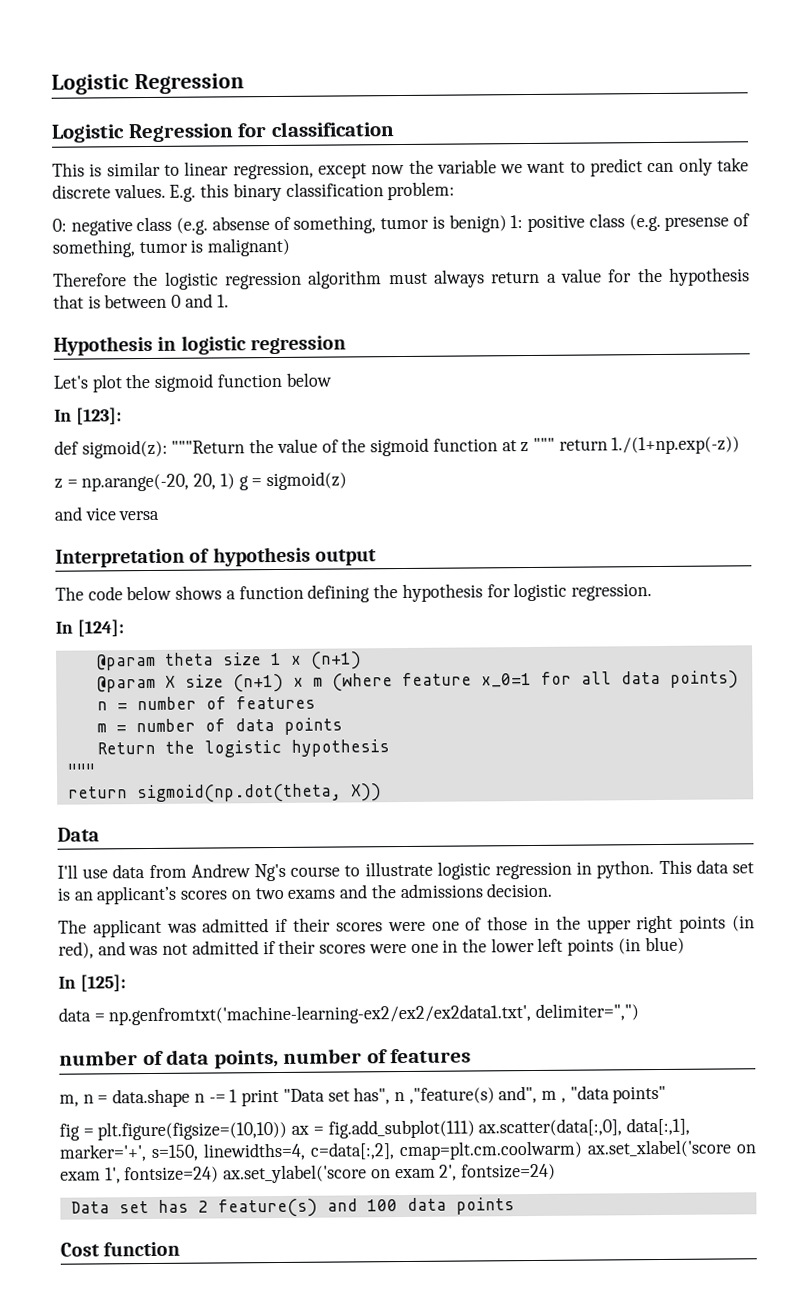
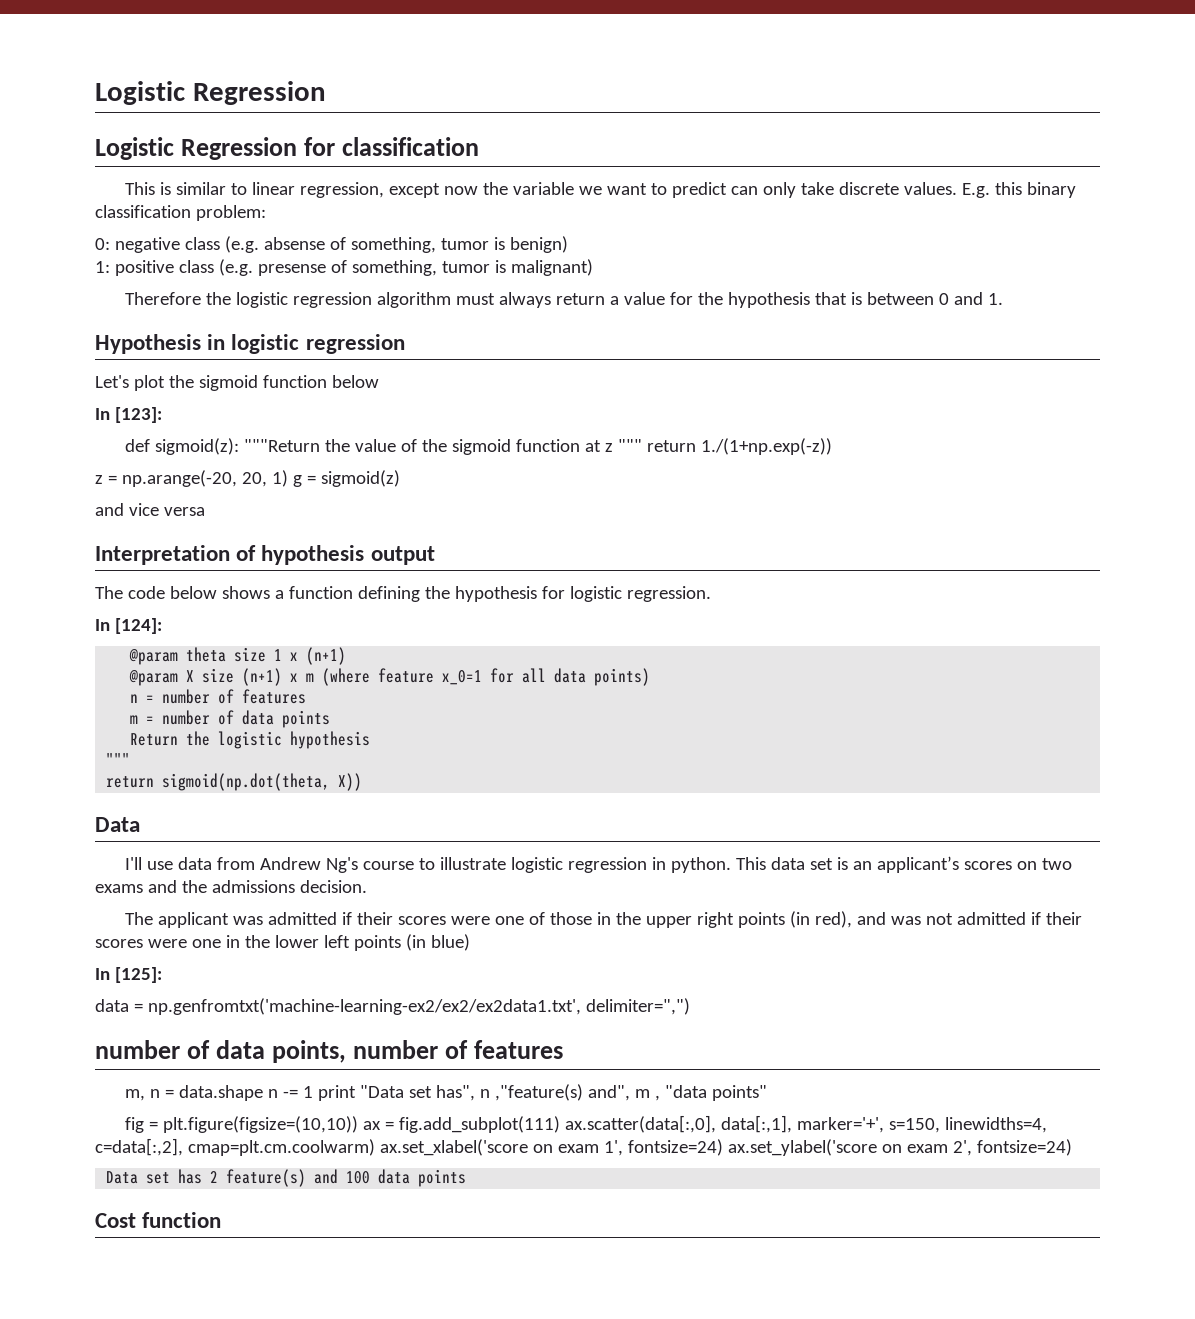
- 0: negative class (e.g. absense of something, tumor is benign) 1: positive class (e.g. presense of something, tumor is malignant)
+ 0: negative class (e.g. absense of something, tumor is benign)
+ 1: positive class (e.g. presense of something, tumor is malignant)

